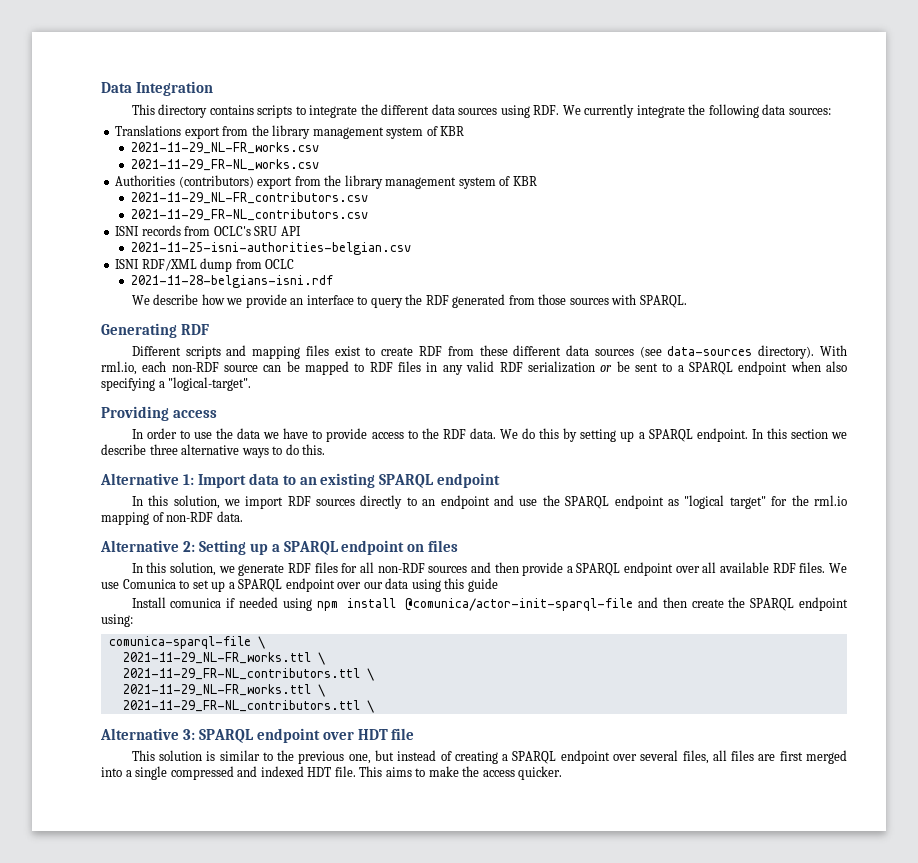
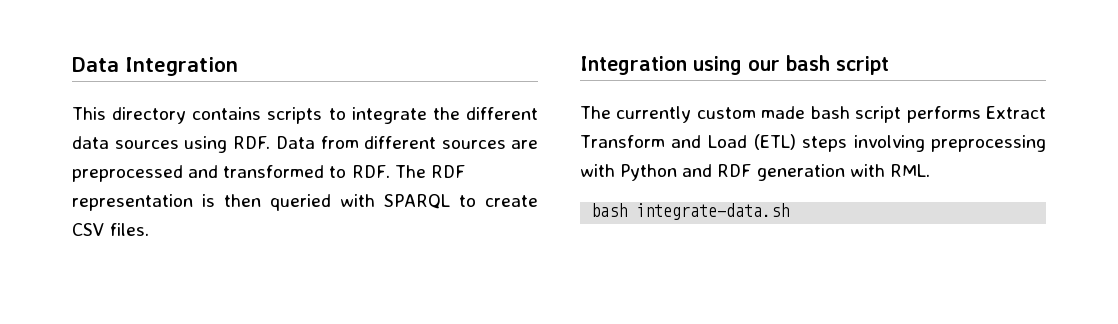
- This directory contains scripts to integrate the different data sources using RDF. We currently integrate the following data sources:
- Translations export from the library management system of KBR
- 2021-11-29_NL-FR_works.csv
- 2021-11-29_FR-NL_works.csv
- Authorities (contributors) export from the library management system of KBR
- 2021-11-29_NL-FR_contributors.csv
- 2021-11-29_FR-NL_contributors.csv
- ISNI records from OCLC's SRU API
- 2021-11-25-isni-authorities-belgian.csv
- ISNI RDF/XML dump from OCLC
- 2021-11-28-belgians-isni.rdf
- We describe how we provide an interface to query the RDF generated from those sources with SPARQL.
- Generating RDF
- Different scripts and mapping files exist to create RDF from these different data sources (see data-sources directory). With rml.io, each non-RDF source can be mapped to RDF files in any valid RDF serialization or be sent to a SPARQL endpoint when also specifying a "logical-target".
- Providing access
- In order to use the data we have to provide access to the RDF data. We do this by setting up a SPARQL endpoint. In this section we describe three alternative ways to do this.
- Alternative 1: Import data to an existing SPARQL endpoint
- In this solution, we import RDF sources directly to an endpoint and use the SPARQL endpoint as "logical target" for the rml.io mapping of non-RDF data.
- Alternative 2: Setting up a SPARQL endpoint on files
- In this solution, we generate RDF files for all non-RDF sources and then provide a SPARQL endpoint over all available RDF files. We use Comunica to set up a SPARQL endpoint over our data using this guide
- Install comunica if needed using npm install @comunica/actor-init-sparql-file and then create the SPARQL endpoint using:
- comunica-sparql-file \
- 2021-11-29_NL-FR_works.ttl \
- 2021-11-29_FR-NL_contributors.ttl \
- 2021-11-29_NL-FR_works.ttl \
- 2021-11-29_FR-NL_contributors.ttl \
- Alternative 3: SPARQL endpoint over HDT file
- This solution is similar to the previous one, but instead of creating a SPARQL endpoint over several files, all files are first merged into a single compressed and indexed HDT file. This aims to make the access quicker.
+ This directory contains scripts to integrate the different data sources using RDF. Data from different sources are preprocessed and transformed to RDF. The RDF representation is then queried with SPARQL to create CSV files.
+ Integration using our bash script
+ The currently custom made bash script performs Extract Transform and Load (ETL) steps involving preprocessing with Python and RDF generation with RML.
+ bash integrate-data.sh

